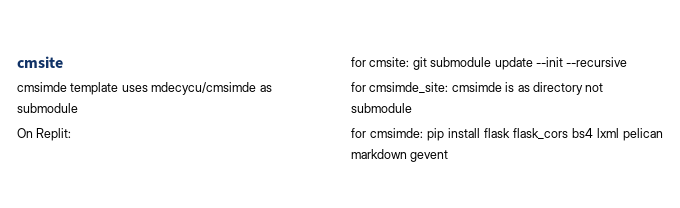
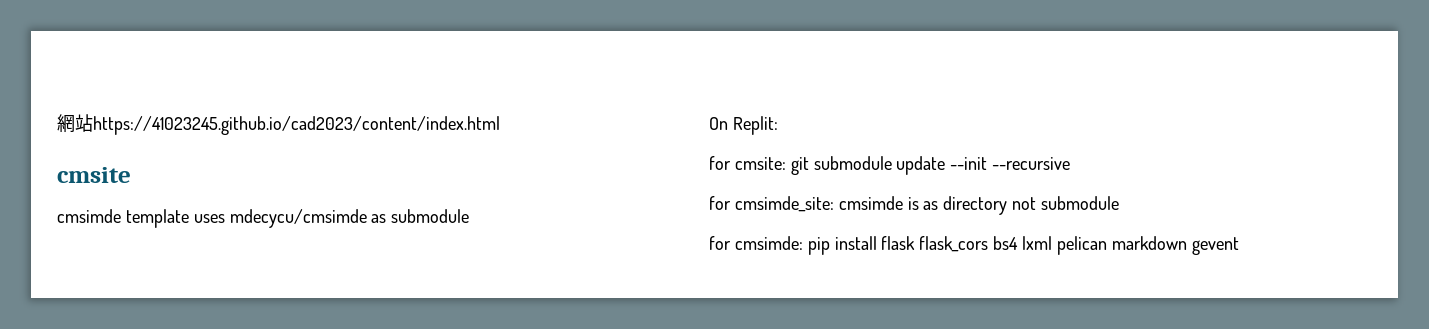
+ 網站https://41023245.github.io/cad2023/content/index.html

